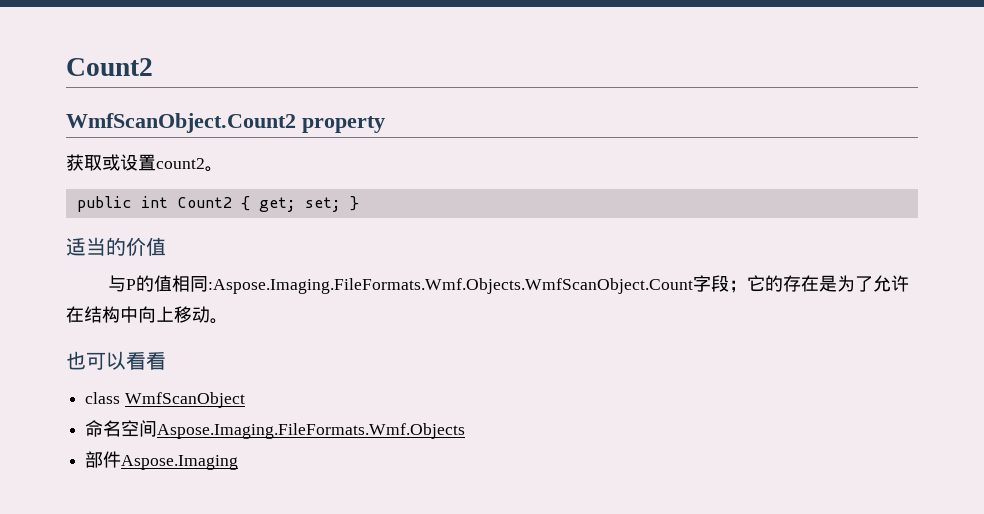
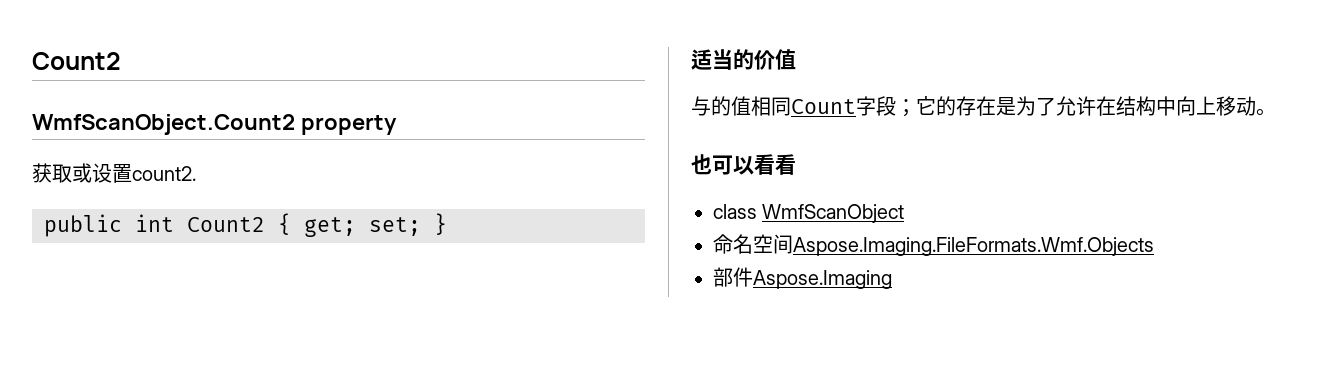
- 获取或设置count2。
+ 获取或设置count2.
- 与P的值相同:Aspose.Imaging.FileFormats.Wmf.Objects.WmfScanObject.Count字段；它的存在是为了允许在结构中向上移动。
+ 与的值相同Count字段；它的存在是为了允许在结构中向上移动。

